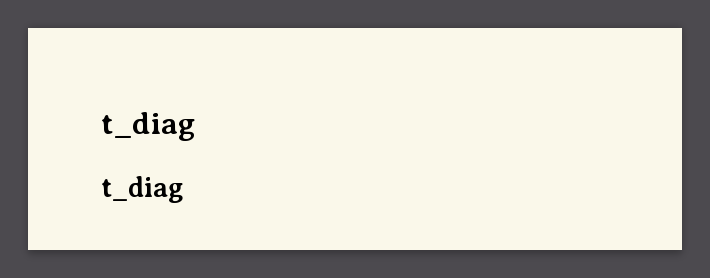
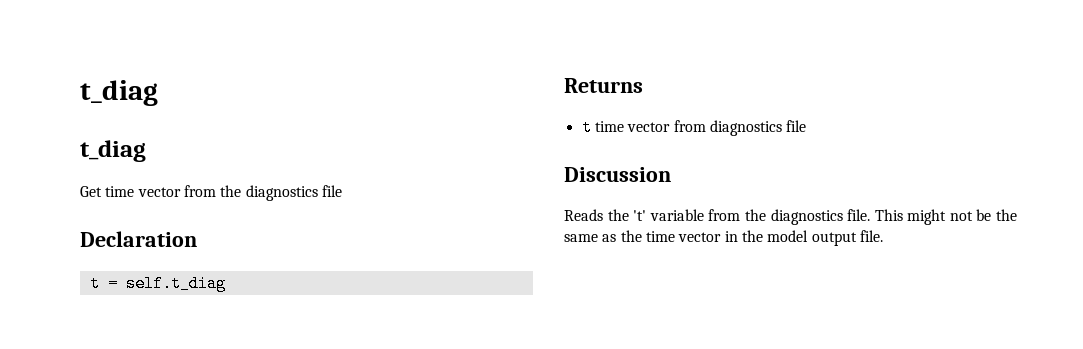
+ Get time vector from the diagnostics file
+ Declaration
+ t = self.t_diag
+ Returns
+ t time vector from diagnostics file
+ Discussion
+ Reads the 't' variable from the diagnostics file. This might not be the same as the time vector in the model output file.

